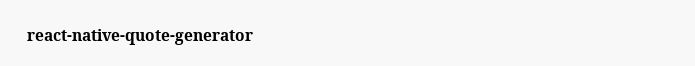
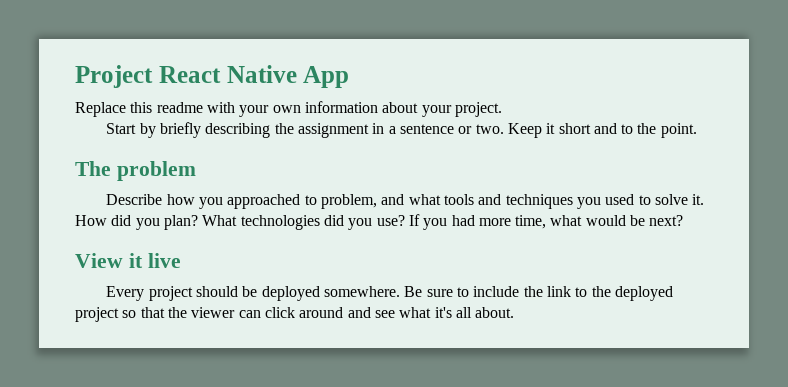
- react-native-quote-generator
+ Project React Native App
+ Replace this readme with your own information about your project.
+ Start by briefly describing the assignment in a sentence or two. Keep it short and to the point.
+ The problem
+ Describe how you approached to problem, and what tools and techniques you used to solve it. How did you plan? What technologies did you use? If you had more time, what would be next?
+ View it live
+ Every project should be deployed somewhere. Be sure to include the link to the deployed project so that the viewer can click around and see what it's all about.

